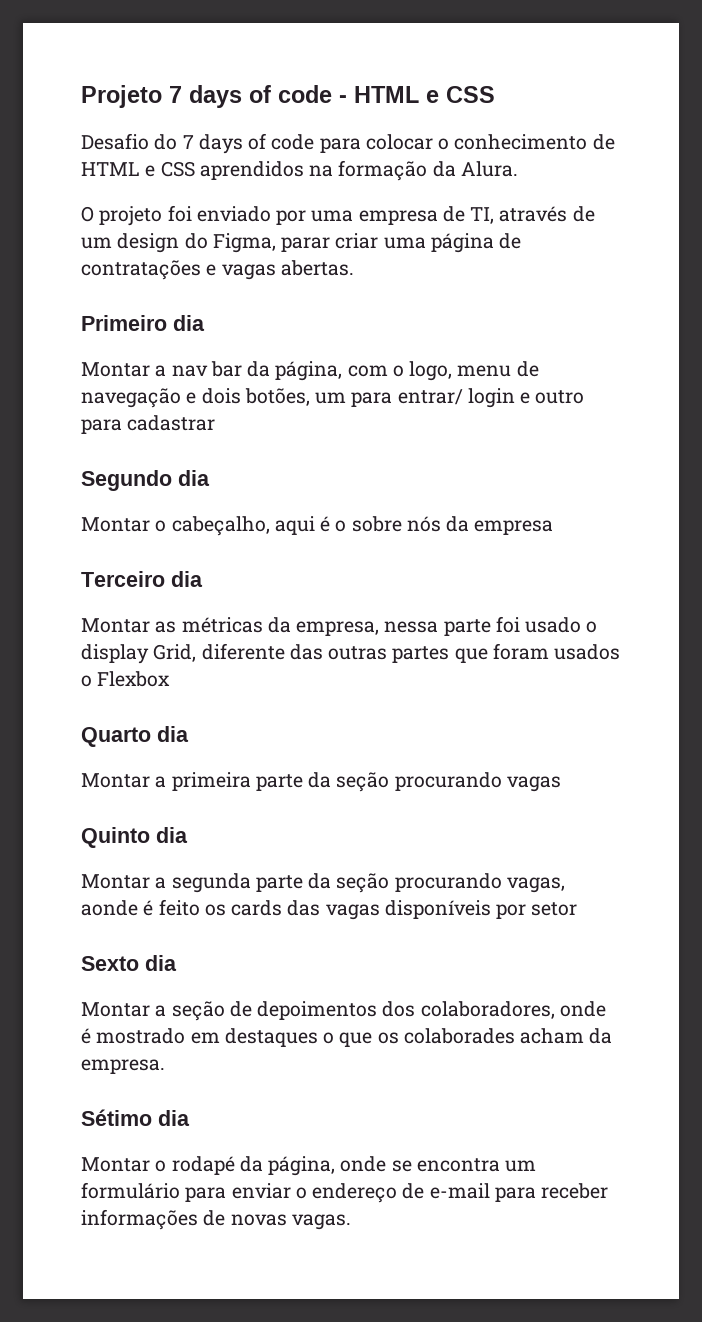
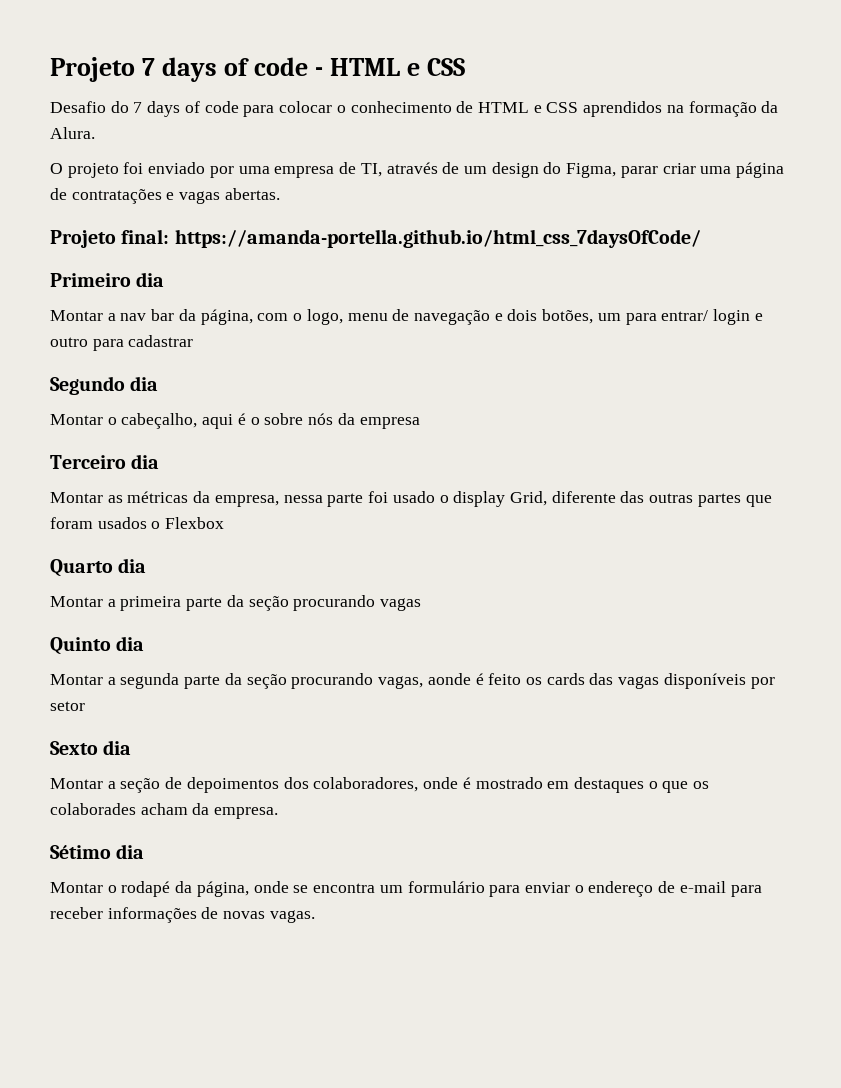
+ Projeto final: https://amanda-portella.github.io/html_css_7daysOfCode/

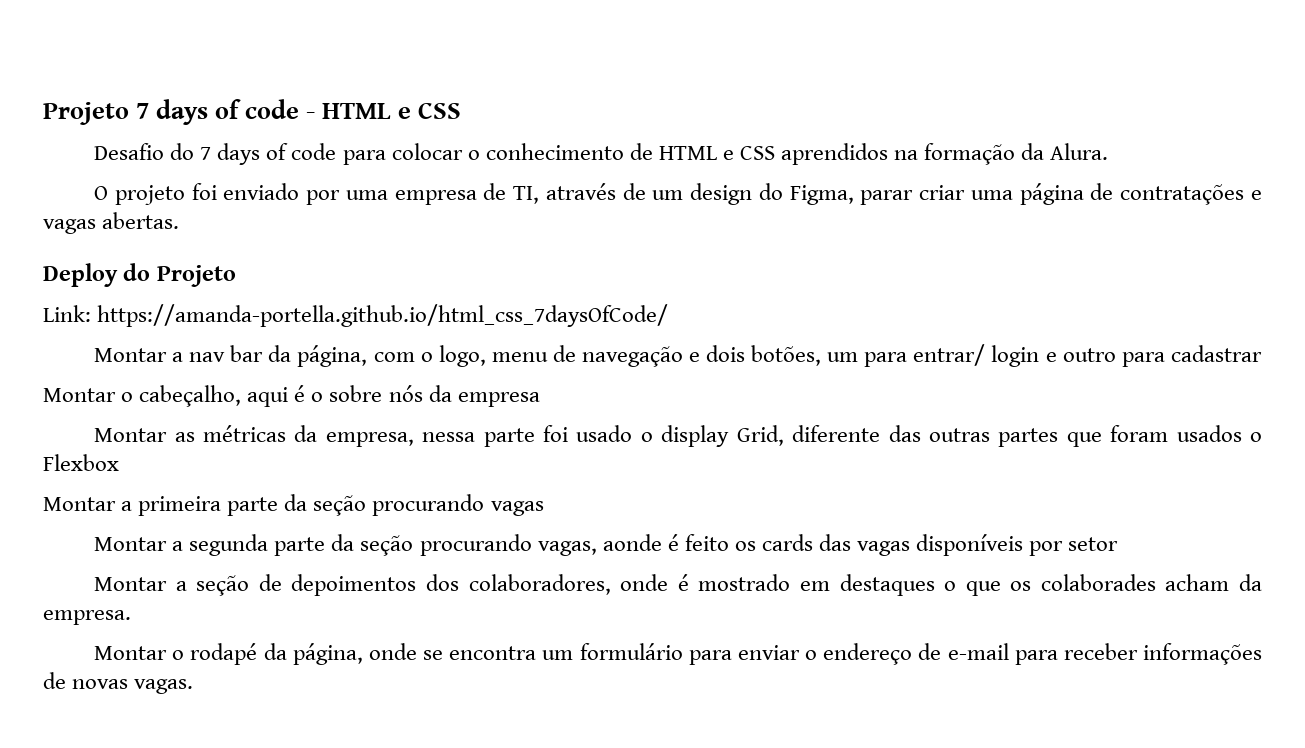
- Projeto final: https://amanda-portella.github.io/html_css_7daysOfCode/
+ Deploy do Projeto
+ Link: https://amanda-portella.github.io/html_css_7daysOfCode/
- Primeiro dia
- Segundo dia
- Terceiro dia
- Quarto dia
- Quinto dia
- Sexto dia
- Sétimo dia

